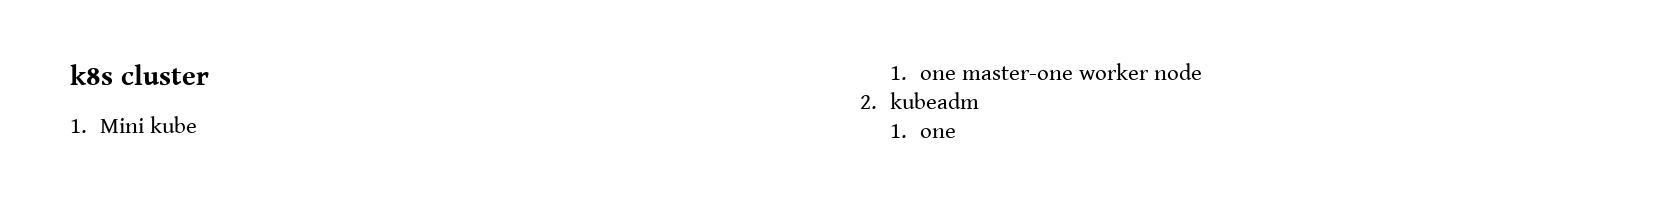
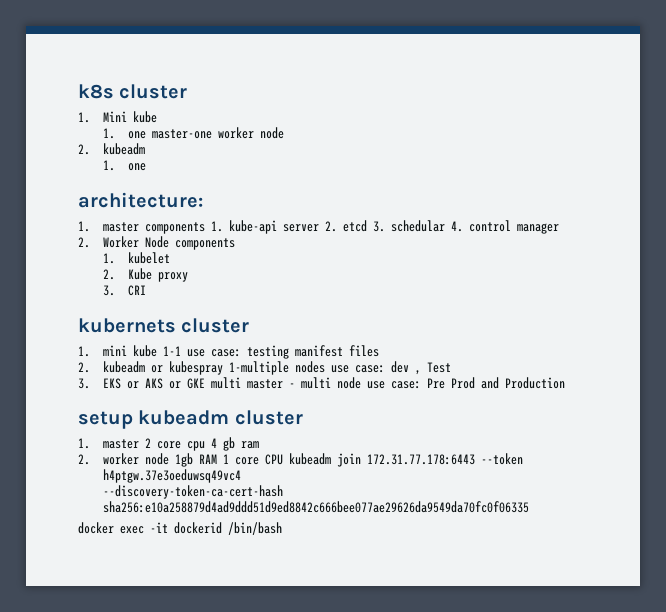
+ architecture:
+ 1. master components 1. kube-api server 2. etcd 3. schedular 4. control manager
+ 2. Worker Node components
+ 1. kubelet
+ 2. Kube proxy
+ 3. CRI
+ kubernets cluster
+ 1. mini kube 1-1 use case: testing manifest files
+ 2. kubeadm or kubespray 1-multiple nodes use case: dev , Test
+ 3. EKS or AKS or GKE multi master - multi node use case: Pre Prod and Production
+ setup kubeadm cluster
+ 1. master 2 core cpu 4 gb ram
+ 2. worker node 1gb RAM 1 core CPU kubeadm join 172.31.77.178:6443 --token h4ptgw.37e3oeduwsq49vc4
+ --discovery-token-ca-cert-hash sha256:e10a258879d4ad9ddd51d9ed8842c666bee077ae29626da9549da70fc0f06335
+ docker exec -it dockerid /bin/bash

